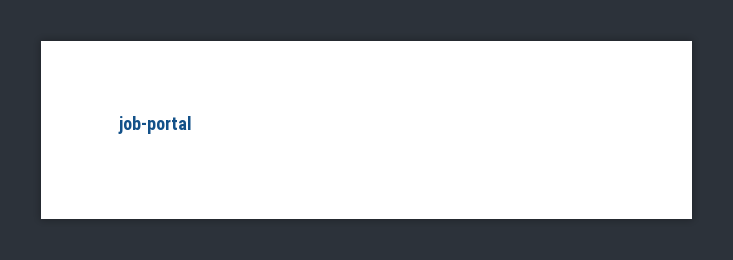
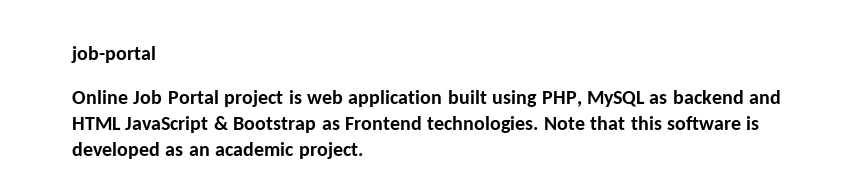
+ Online Job Portal project is web application built using PHP, MySQL as backend and HTML JavaScript & Bootstrap as Frontend technologies. Note that this software is developed as an academic project.

